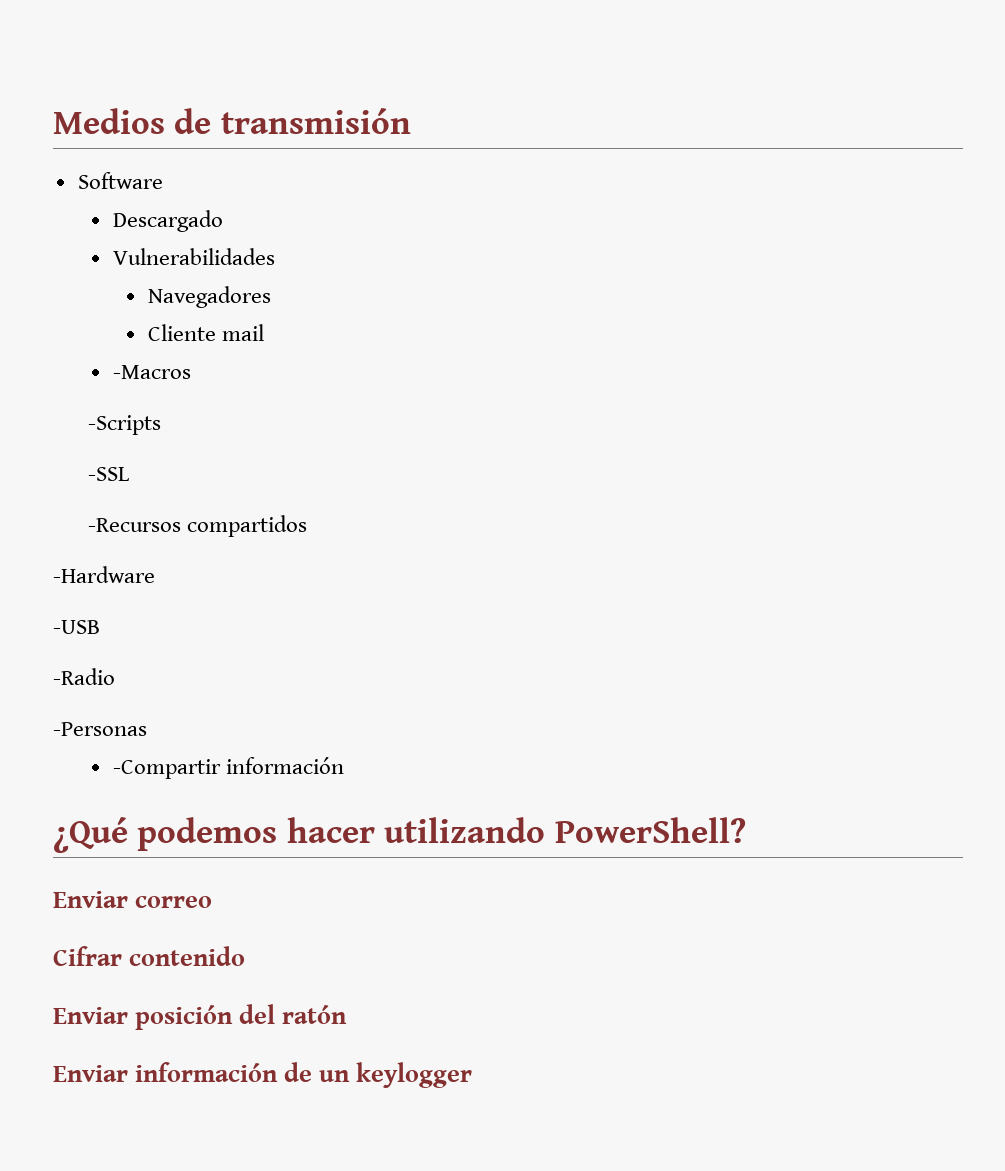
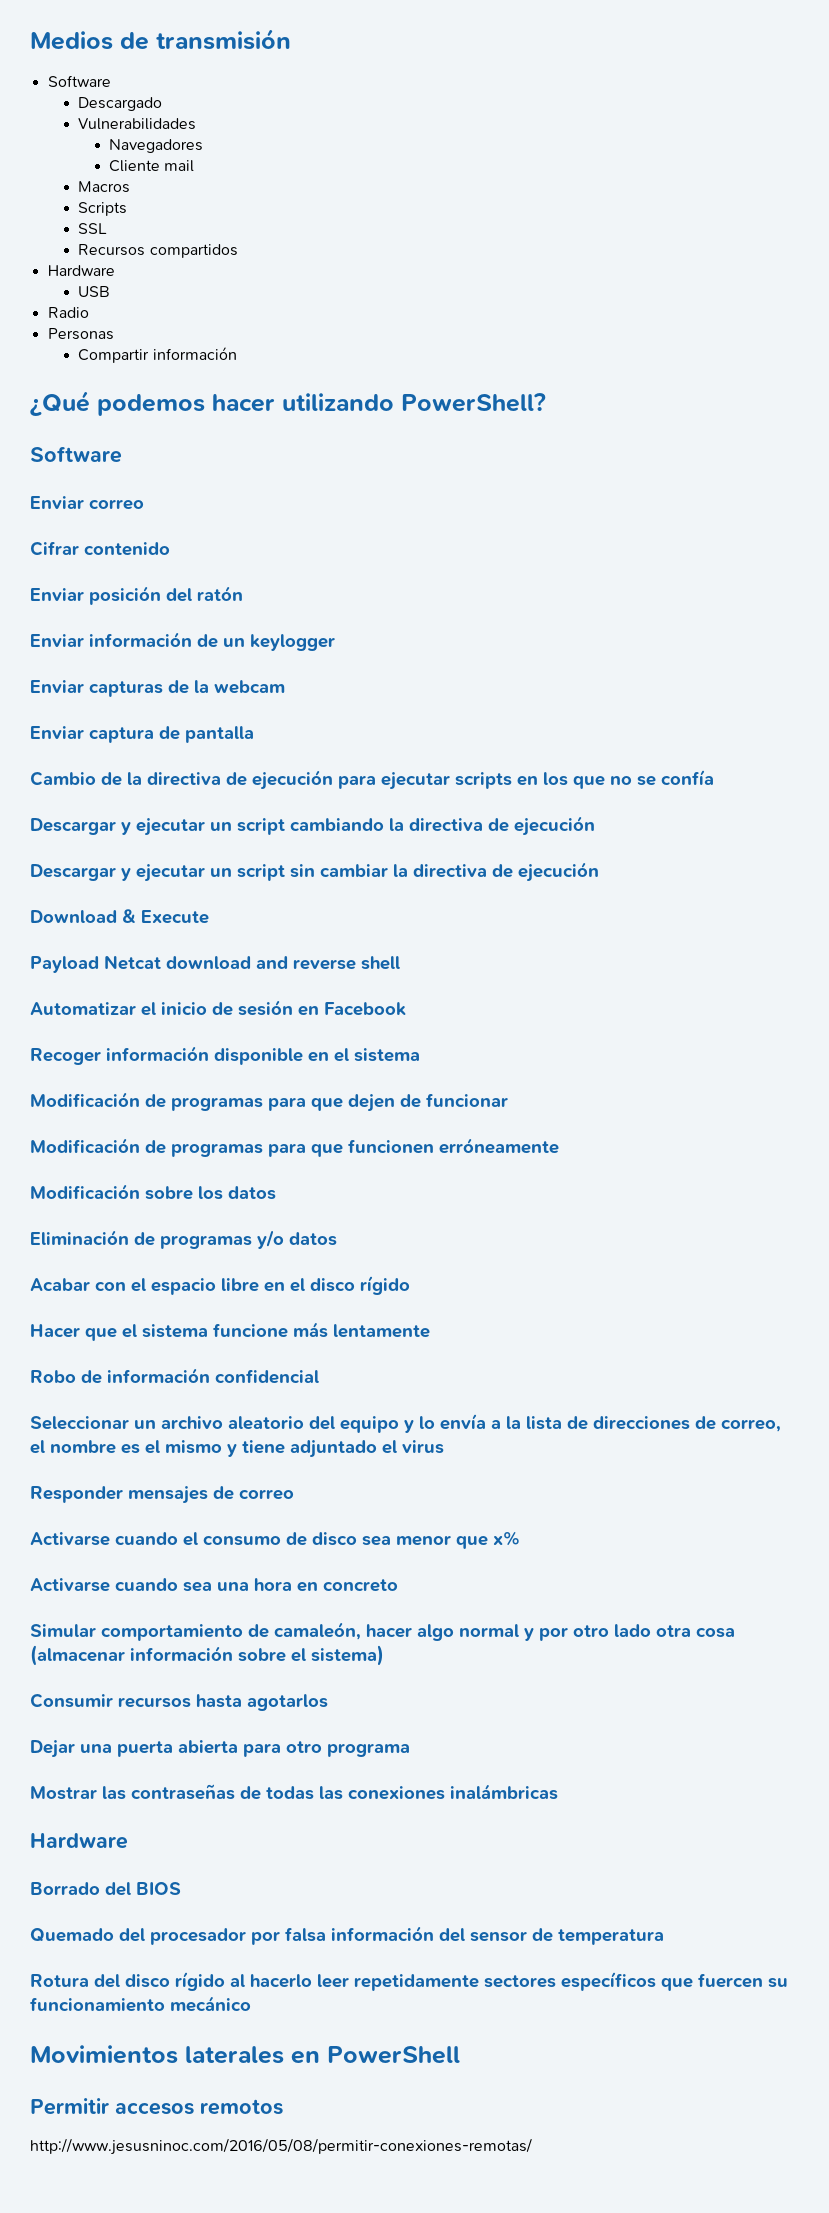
- -Macros
- -Scripts
- -SSL
- -Recursos compartidos
- -Hardware
- -USB
- -Radio
- -Personas
- -Compartir información
+ Macros
+ Scripts
+ SSL
+ Recursos compartidos
+ Hardware
+ USB
+ Radio
+ Personas
+ Compartir información
  ¿Qué podemos hacer utilizando PowerShell?
+ Software
+ Enviar capturas de la webcam
+ Enviar captura de pantalla
+ Cambio de la directiva de ejecución para ejecutar scripts en los que no se confía
+ Descargar y ejecutar un script cambiando la directiva de ejecución
+ Descargar y ejecutar un script sin cambiar la directiva de ejecución
+ Download & Execute
+ Payload Netcat download and reverse shell
+ Automatizar el inicio de sesión en Facebook
+ Recoger información disponible en el sistema
+ Modificación de programas para que dejen de funcionar
+ Modificación de programas para que funcionen erróneamente
+ Modificación sobre los datos
+ Eliminación de programas y/o datos
+ Acabar con el espacio libre en el disco rígido
+ Hacer que el sistema funcione más lentamente
+ Robo de información confidencial
+ Seleccionar un archivo aleatorio del equipo y lo envía a la lista de direcciones de correo, el nombre es el mismo y tiene adjuntado el virus
+ Responder mensajes de correo
+ Activarse cuando el consumo de disco sea menor que x%
+ Activarse cuando sea una hora en concreto
+ Simular comportamiento de camaleón, hacer algo normal y por otro lado otra cosa (almacenar información sobre el sistema)
+ Consumir recursos hasta agotarlos
+ Dejar una puerta abierta para otro programa
+ Mostrar las contraseñas de todas las conexiones inalámbricas
+ Hardware
+ Borrado del BIOS
+ Quemado del procesador por falsa información del sensor de temperatura
+ Rotura del disco rígido al hacerlo leer repetidamente sectores específicos que fuercen su funcionamiento mecánico
+ Movimientos laterales en PowerShell
+ Permitir accesos remotos
+ http://www.jesusninoc.com/2016/05/08/permitir-conexiones-remotas/

